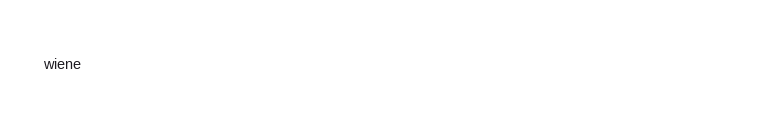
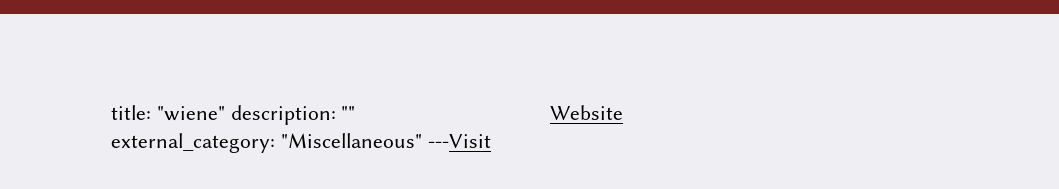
- wiene
+ title: "wiene" description: "" external_category: "Miscellaneous" ---Visit Website

